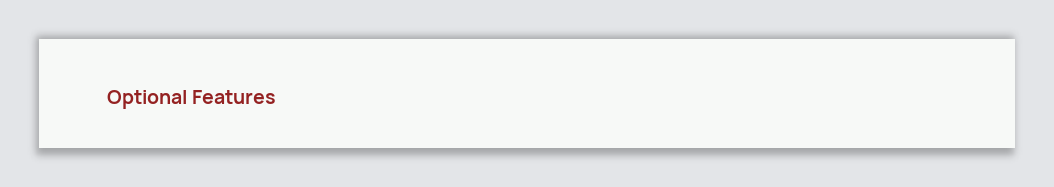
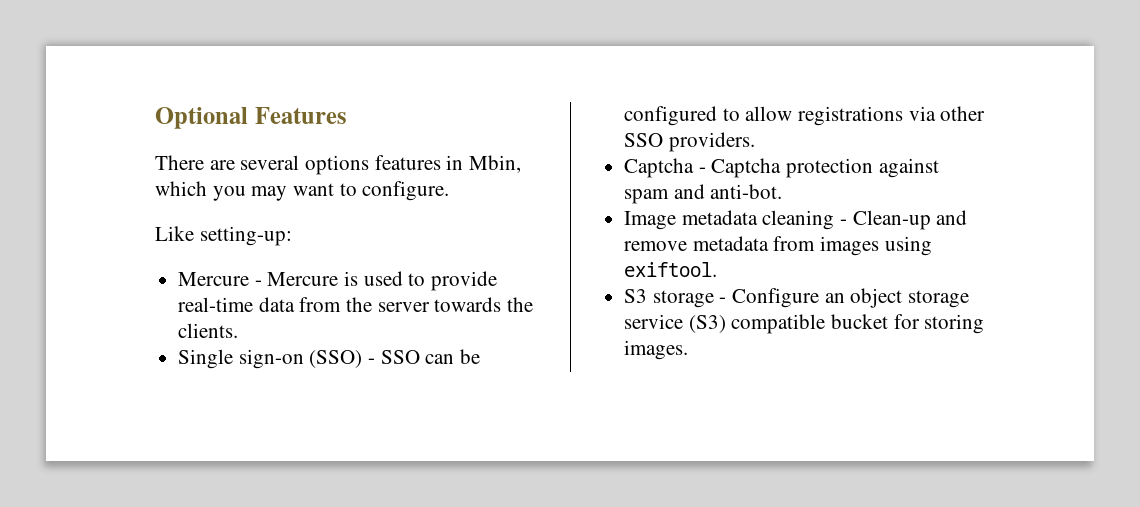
+ There are several options features in Mbin, which you may want to configure.
+ Like setting-up:
+ Mercure - Mercure is used to provide real-time data from the server towards the clients.
+ Single sign-on (SSO) - SSO can be configured to allow registrations via other SSO providers.
+ Captcha - Captcha protection against spam and anti-bot.
+ Image metadata cleaning - Clean-up and remove metadata from images using exiftool.
+ S3 storage - Configure an object storage service (S3) compatible bucket for storing images.

